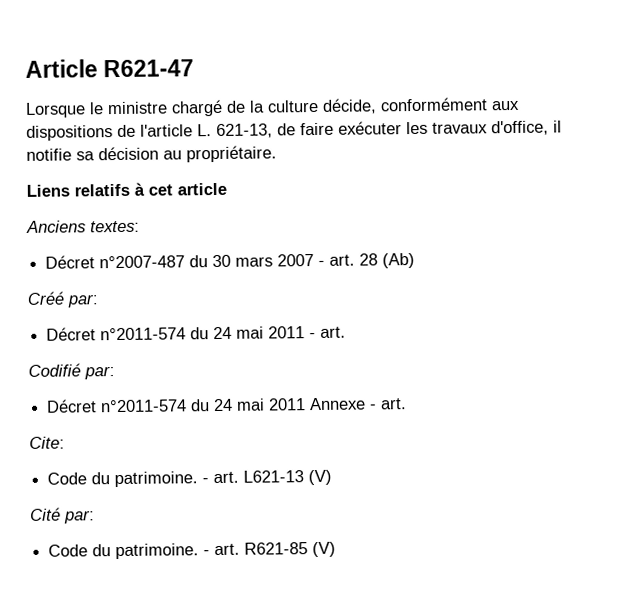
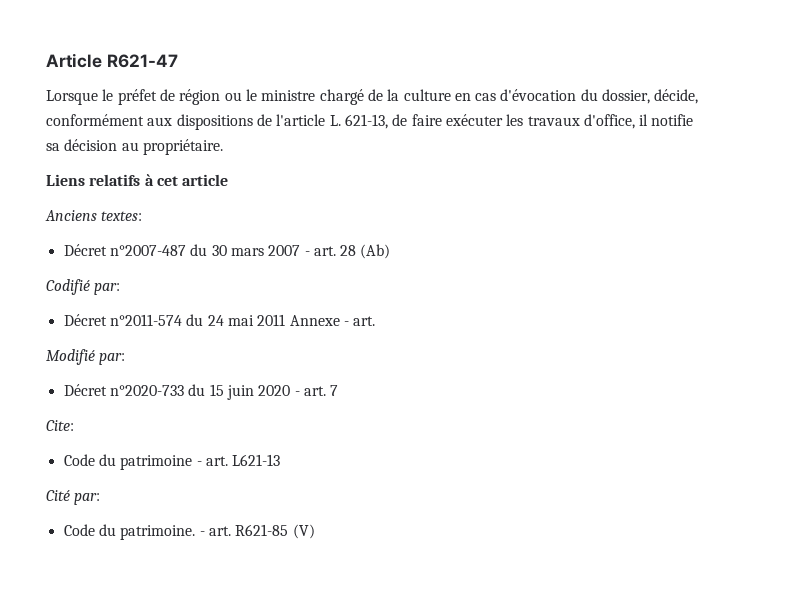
- Lorsque le ministre chargé de la culture décide, conformément aux dispositions de l'article L. 621-13, de faire exécuter les travaux d'office, il notifie sa décision au propriétaire.
+ Lorsque le préfet de région ou le ministre chargé de la culture en cas d'évocation du dossier, décide, conformément aux dispositions de l'article L. 621-13, de faire exécuter les travaux d'office, il notifie sa décision au propriétaire.
- Créé par:
- Décret n°2011-574 du 24 mai 2011 - art.
+ Modifié par:
+ Décret n°2020-733 du 15 juin 2020 - art. 7
- Code du patrimoine. - art. L621-13 (V)
+ Code du patrimoine - art. L621-13

